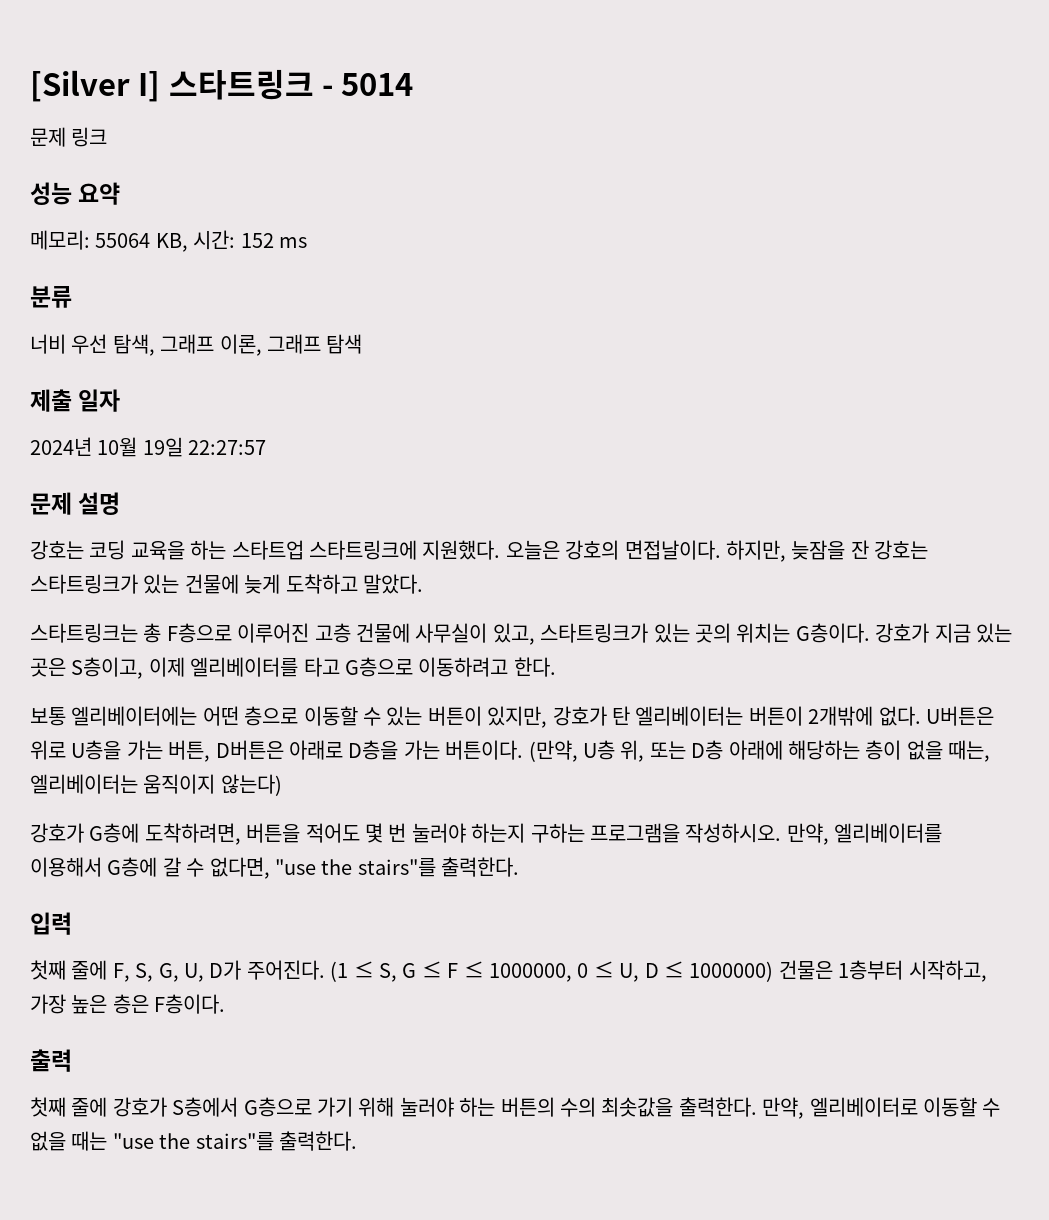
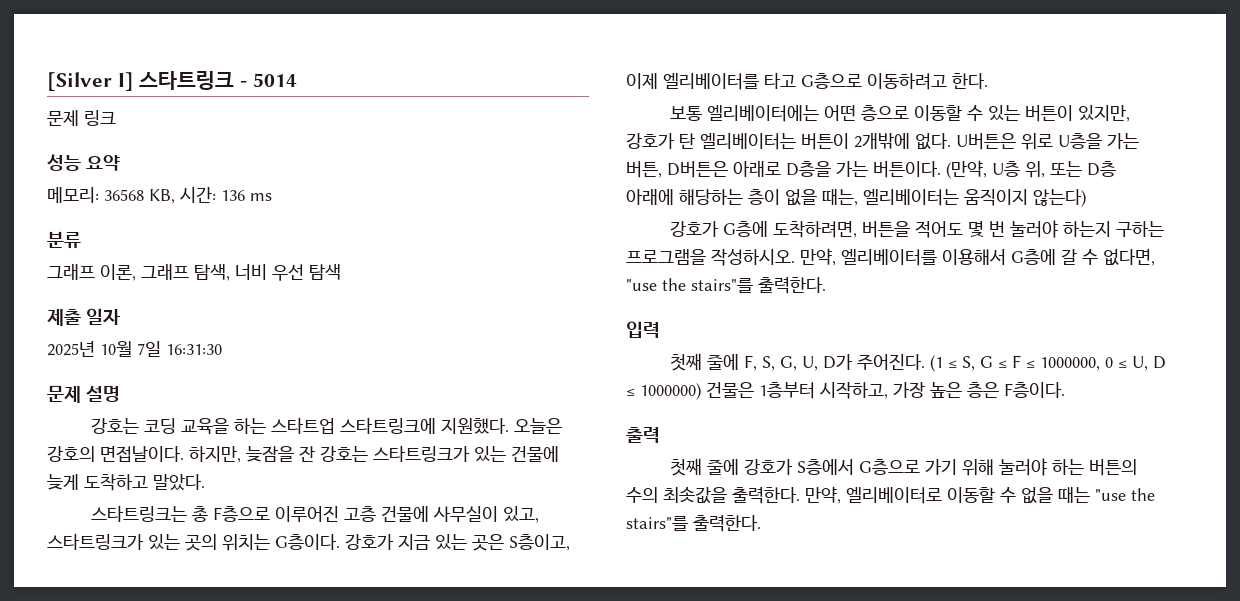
- 메모리: 55064 KB, 시간: 152 ms
+ 메모리: 36568 KB, 시간: 136 ms
- 너비 우선 탐색, 그래프 이론, 그래프 탐색
+ 그래프 이론, 그래프 탐색, 너비 우선 탐색
- 2024년 10월 19일 22:27:57
+ 2025년 10월 7일 16:31:30

